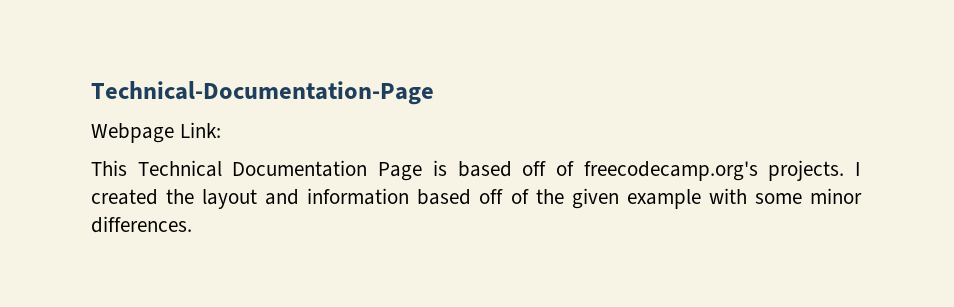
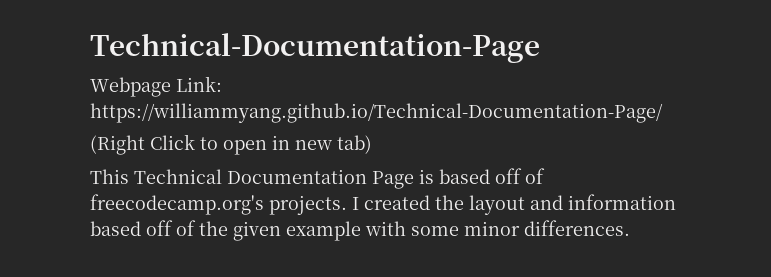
- Webpage Link:
+ Webpage Link: https://williammyang.github.io/Technical-Documentation-Page/
+ (Right Click to open in new tab)

